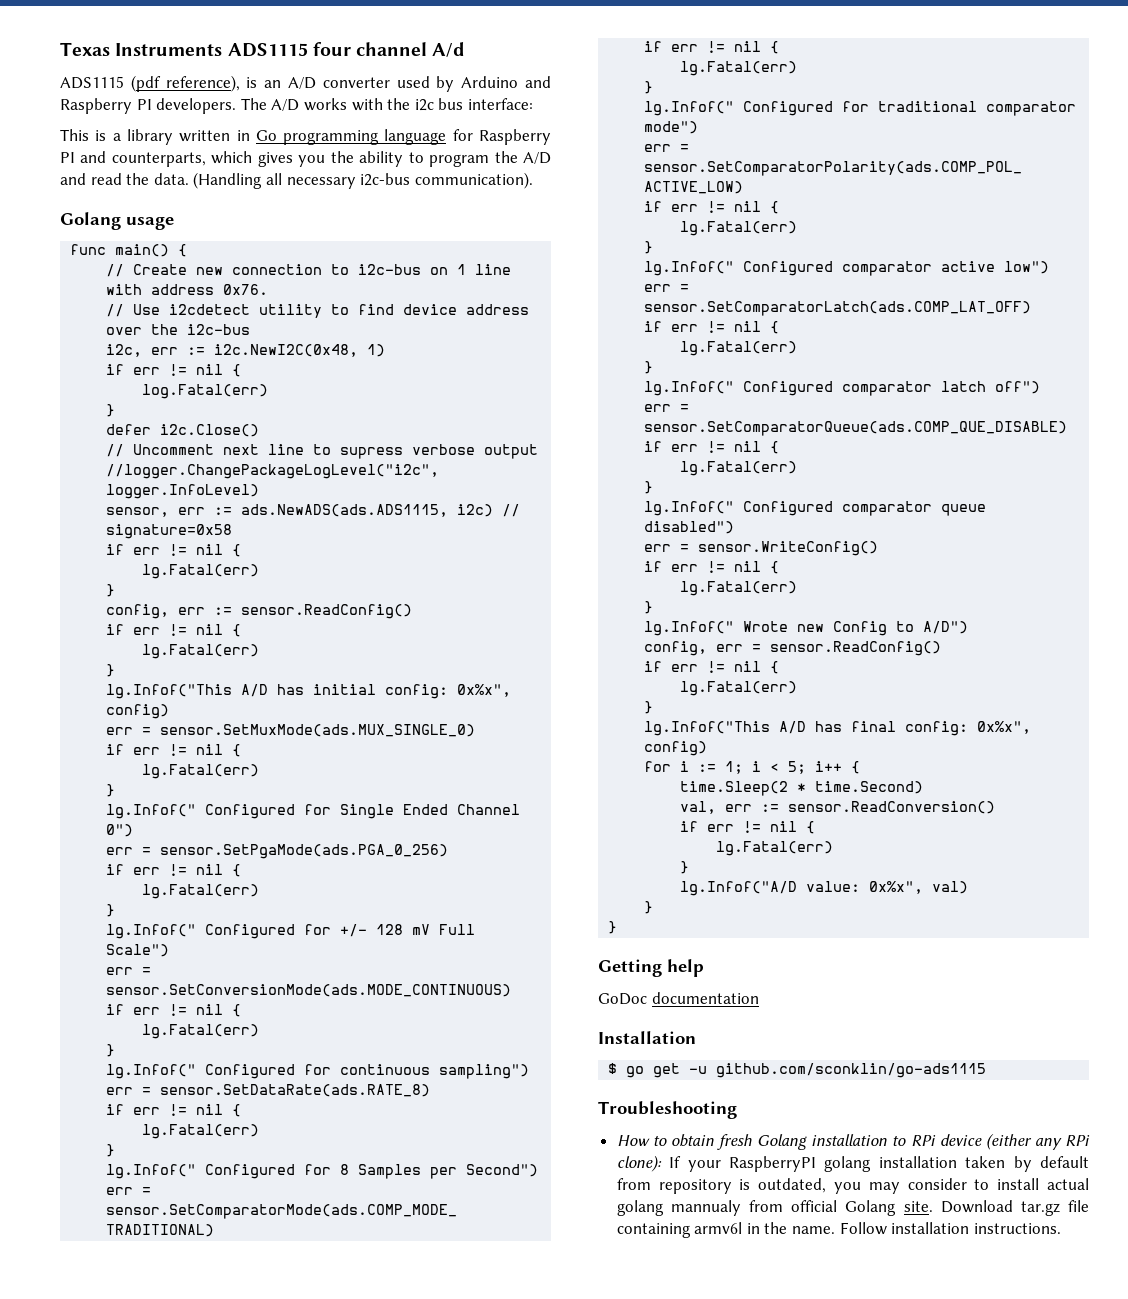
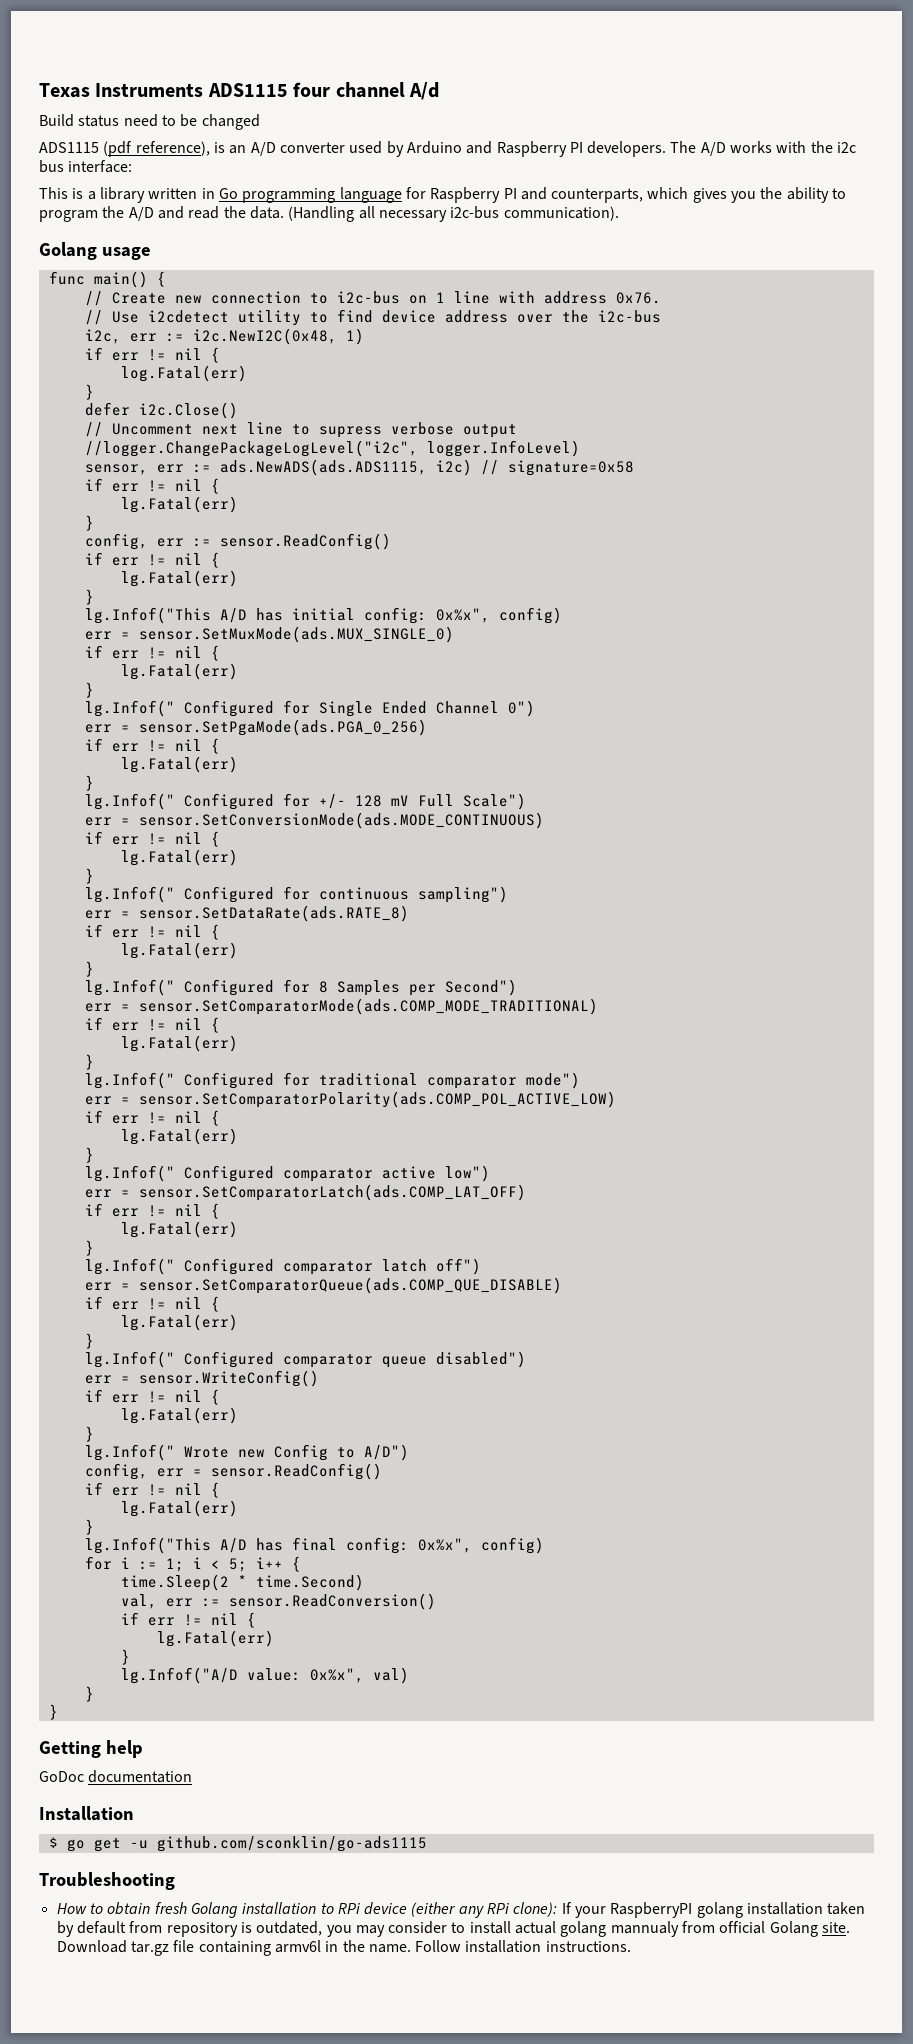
+ Build status need to be changed

